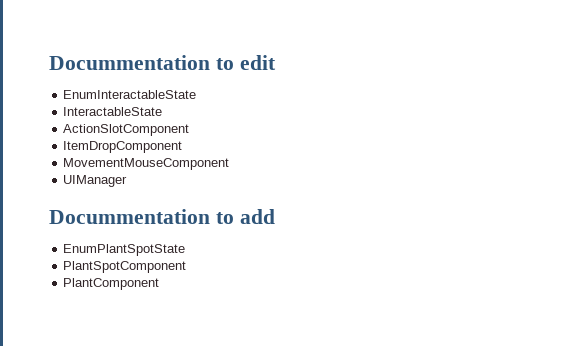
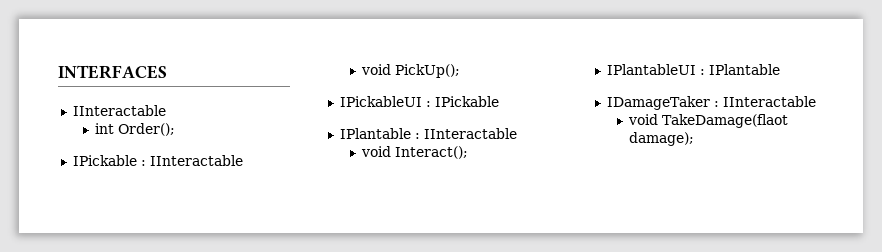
- Docummentation to edit
- EnumInteractableState
- InteractableState
- ActionSlotComponent
- ItemDropComponent
- MovementMouseComponent
- UIManager
- Docummentation to add
- EnumPlantSpotState
- PlantSpotComponent
- PlantComponent
+ INTERFACES
+ IInteractable
+ int Order();
+ IPickable : IInteractable
+ void PickUp();
+ IPickableUI : IPickable
+ IPlantable : IInteractable
+ void Interact();
+ IPlantableUI : IPlantable
+ IDamageTaker : IInteractable
+ void TakeDamage(flaot damage);

